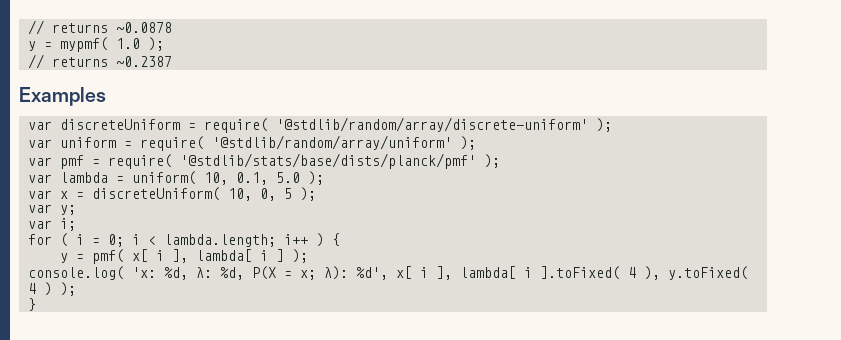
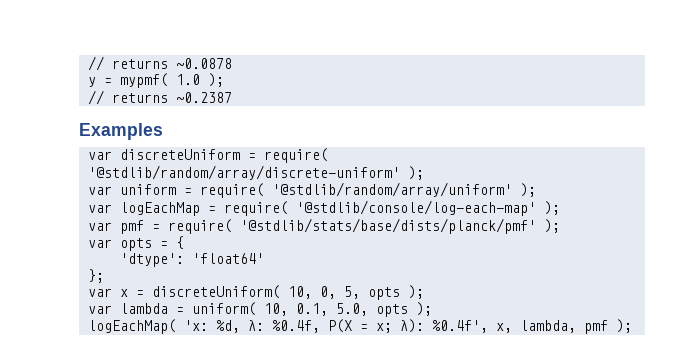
+ var logEachMap = require( '@stdlib/console/log-each-map' );
+ var opts = {
+ 'dtype': 'float64'
+ };
+ var x = discreteUniform( 10, 0, 5, opts );
- var lambda = uniform( 10, 0.1, 5.0 );
- var x = discreteUniform( 10, 0, 5 );
- var y;
- var i;
- for ( i = 0; i < lambda.length; i++ ) {
- y = pmf( x[ i ], lambda[ i ] );
- console.log( 'x: %d, λ: %d, P(X = x; λ): %d', x[ i ], lambda[ i ].toFixed( 4 ), y.toFixed( 4 ) );
- }
+ var lambda = uniform( 10, 0.1, 5.0, opts );
+ logEachMap( 'x: %d, λ: %0.4f, P(X = x; λ): %0.4f', x, lambda, pmf );

